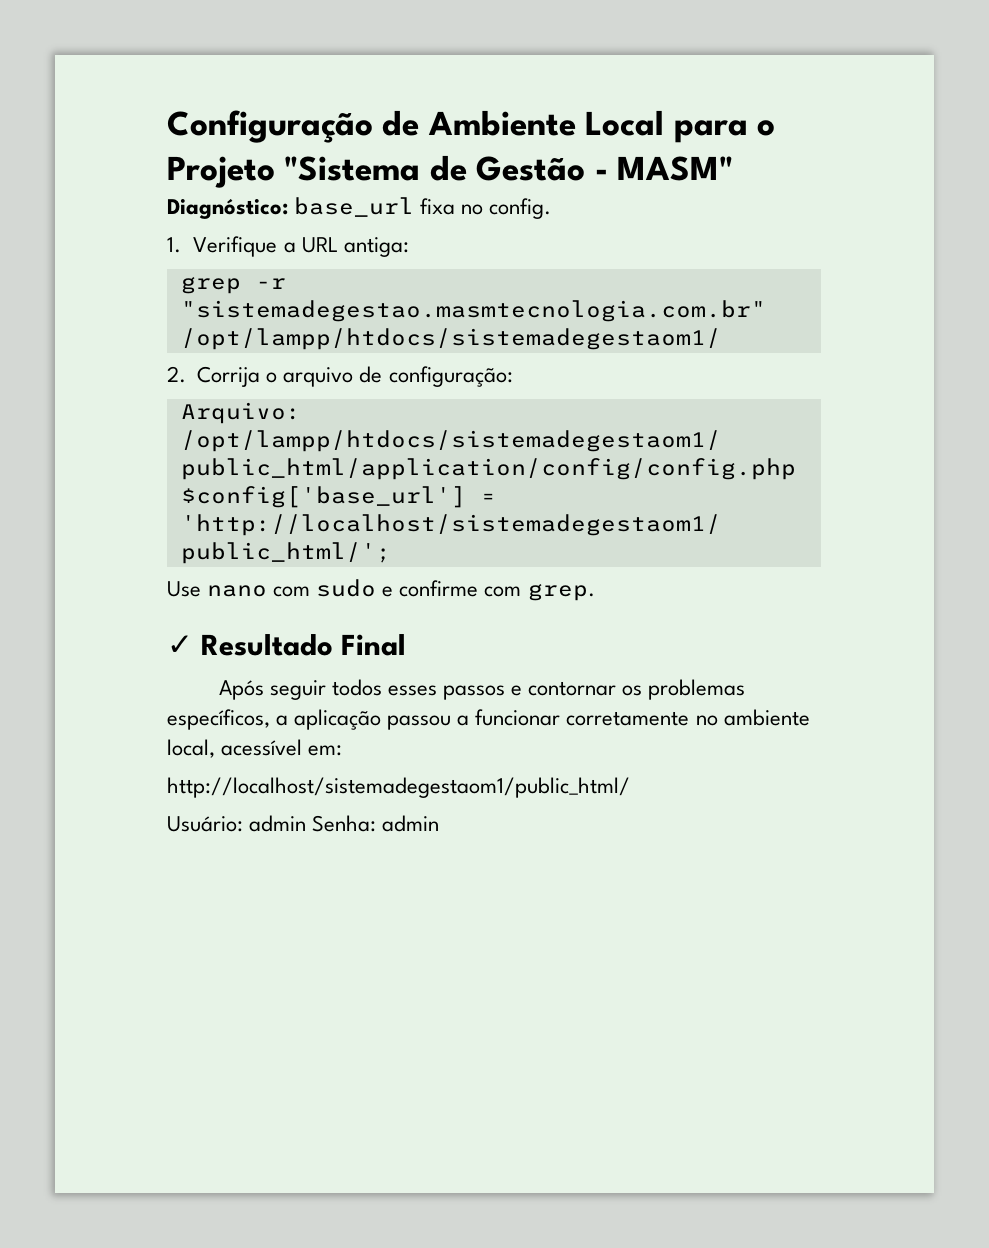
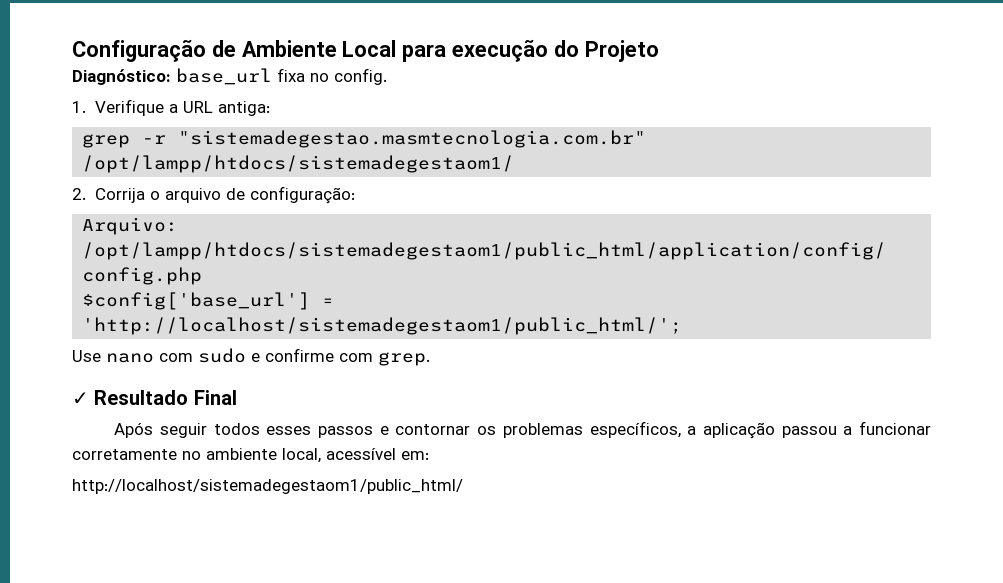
- Configuração de Ambiente Local para o Projeto "Sistema de Gestão - MASM"
+ Configuração de Ambiente Local para execução do Projeto
- Usuário: admin Senha: admin

